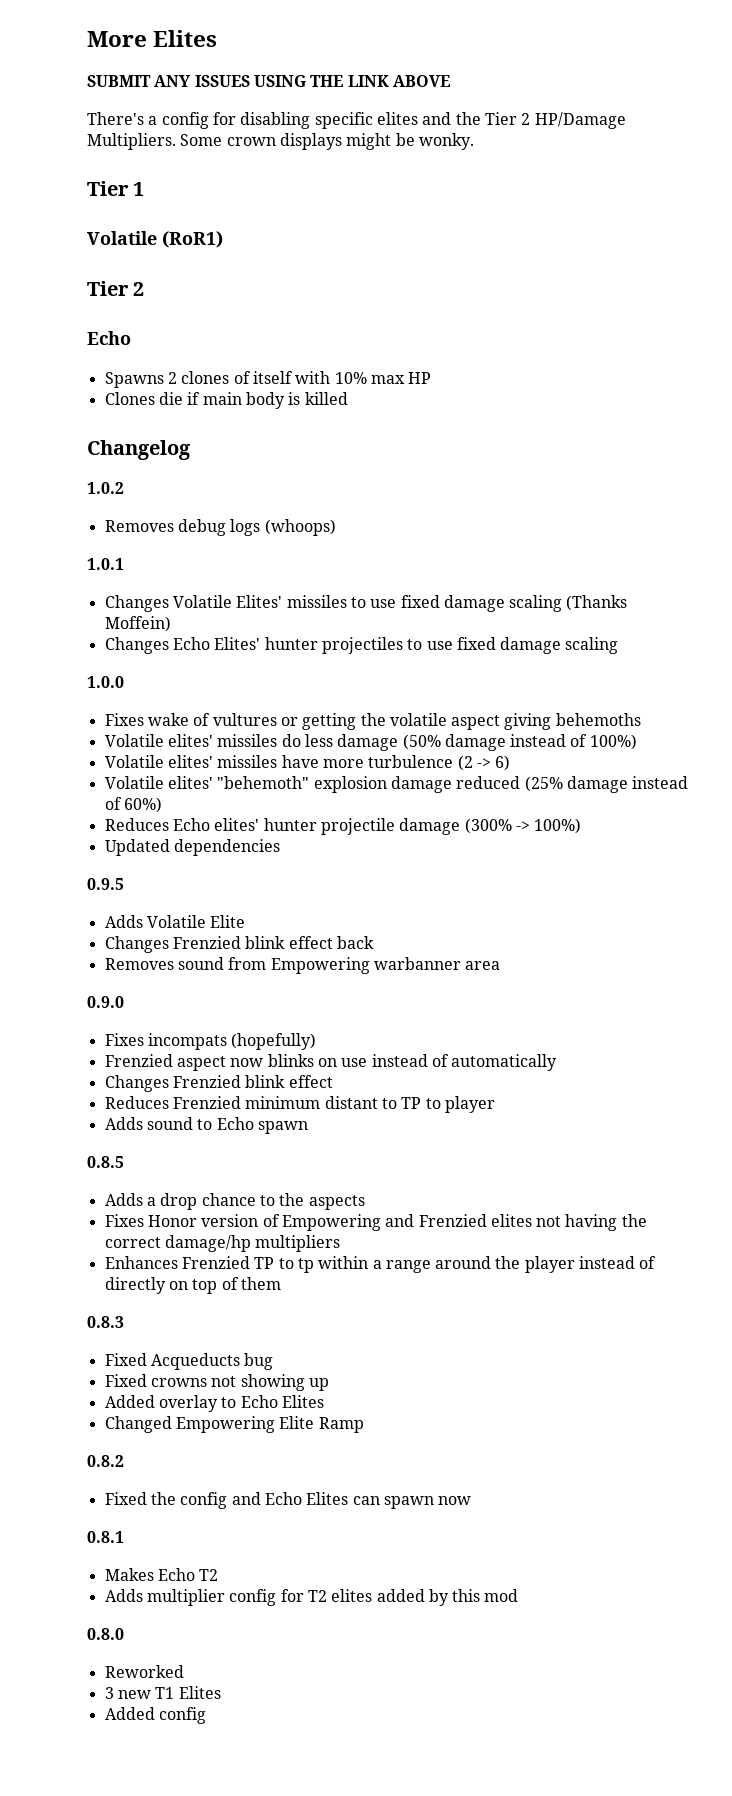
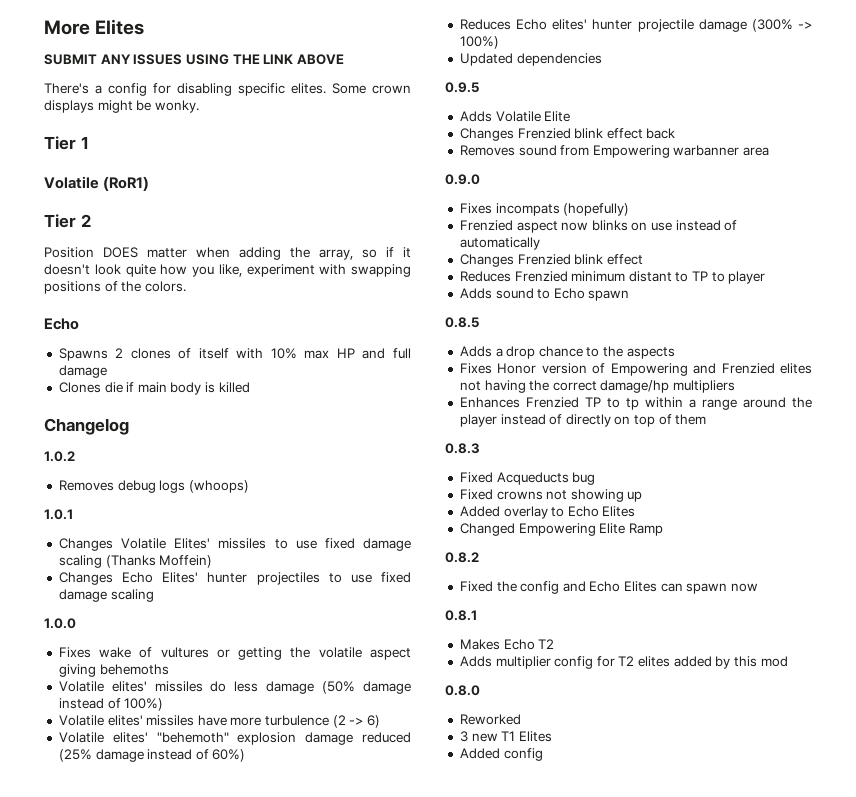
- There's a config for disabling specific elites and the Tier 2 HP/Damage Multipliers.
+ There's a config for disabling specific elites.
+ Position DOES matter when adding the array, so if it doesn't look quite how you like, experiment with swapping positions of the colors.
- Spawns 2 clones of itself with 10% max HP
+ Spawns 2 clones of itself with 10% max HP and full damage

